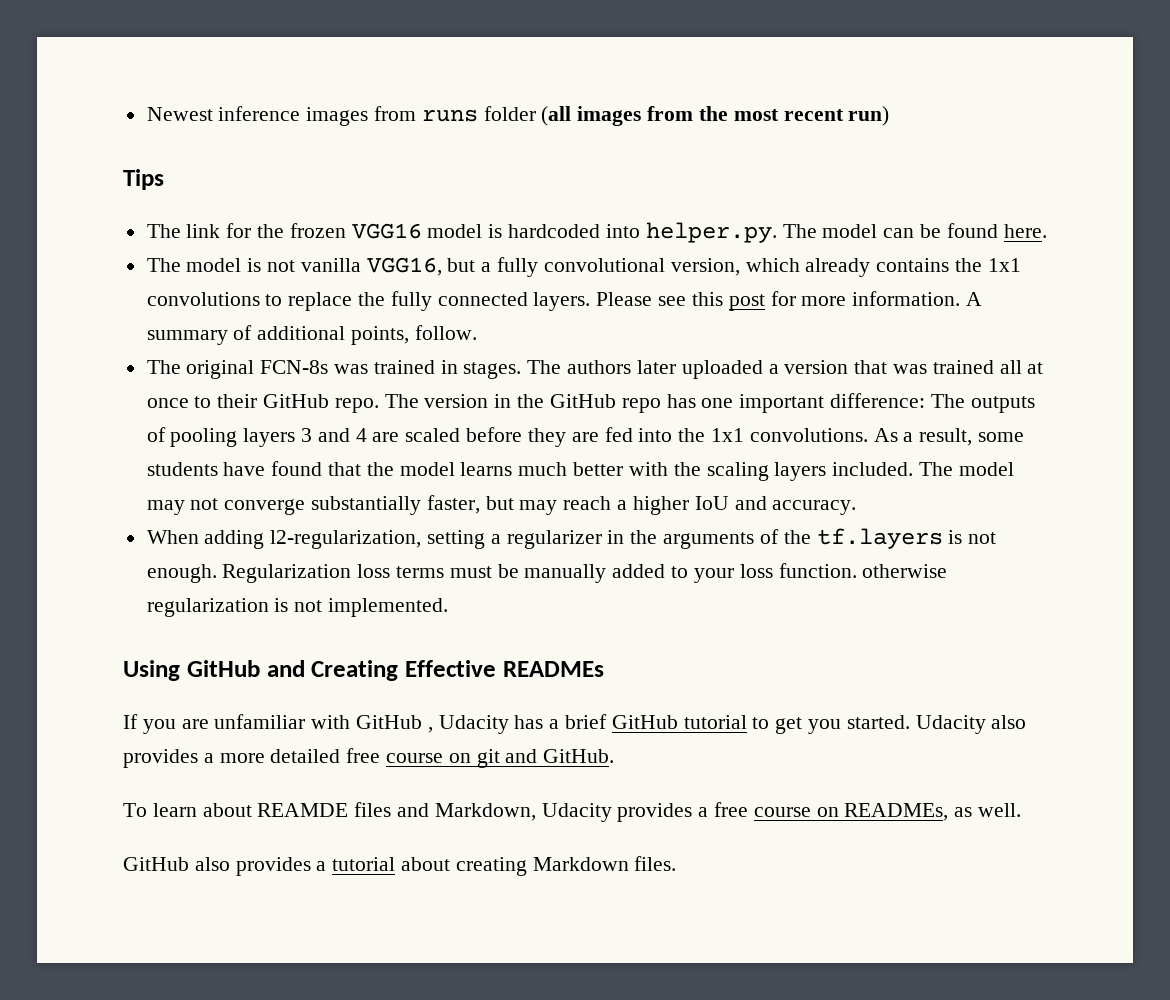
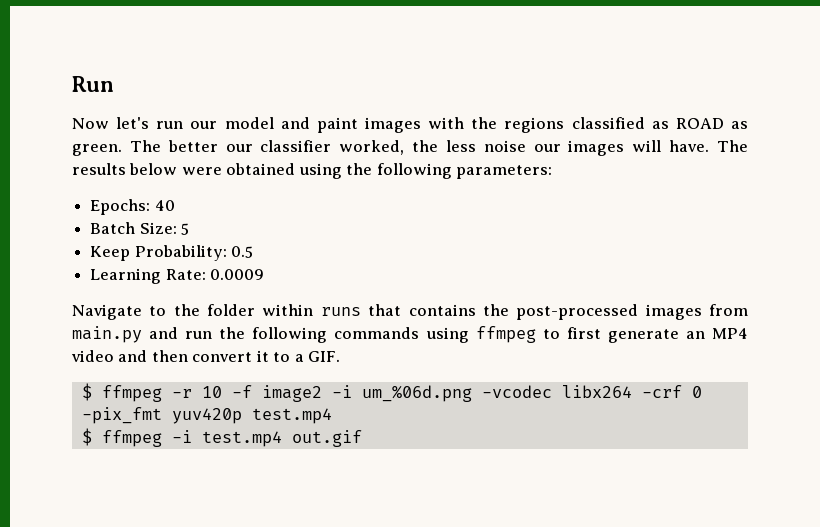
- Newest inference images from runs folder (all images from the most recent run)
- Tips
- The link for the frozen VGG16 model is hardcoded into helper.py. The model can be found here.
- The model is not vanilla VGG16, but a fully convolutional version, which already contains the 1x1 convolutions to replace the fully connected layers. Please see this post for more information. A summary of additional points, follow.
- The original FCN-8s was trained in stages. The authors later uploaded a version that was trained all at once to their GitHub repo. The version in the GitHub repo has one important difference: The outputs of pooling layers 3 and 4 are scaled before they are fed into the 1x1 convolutions. As a result, some students have found that the model learns much better with the scaling layers included. The model may not converge substantially faster, but may reach a higher IoU and accuracy.
- When adding l2-regularization, setting a regularizer in the arguments of the tf.layers is not enough. Regularization loss terms must be manually added to your loss function. otherwise regularization is not implemented.
- Using GitHub and Creating Effective READMEs
- If you are unfamiliar with GitHub , Udacity has a brief GitHub tutorial to get you started. Udacity also provides a more detailed free course on git and GitHub.
- To learn about REAMDE files and Markdown, Udacity provides a free course on READMEs, as well.
- GitHub also provides a tutorial about creating Markdown files.
+ Run
+ Now let's run our model and paint images with the regions classified as ROAD as green. The better our classifier worked, the less noise our images will have. The results below were obtained using the following parameters:
+ Epochs: 40
+ Batch Size: 5
+ Keep Probability: 0.5
+ Learning Rate: 0.0009
+ Navigate to the folder within runs that contains the post-processed images from main.py and run the following commands using ffmpeg to first generate an MP4 video and then convert it to a GIF.
+ $ ffmpeg -r 10 -f image2 -i um_%06d.png -vcodec libx264 -crf 0 -pix_fmt yuv420p test.mp4
+ $ ffmpeg -i test.mp4 out.gif

